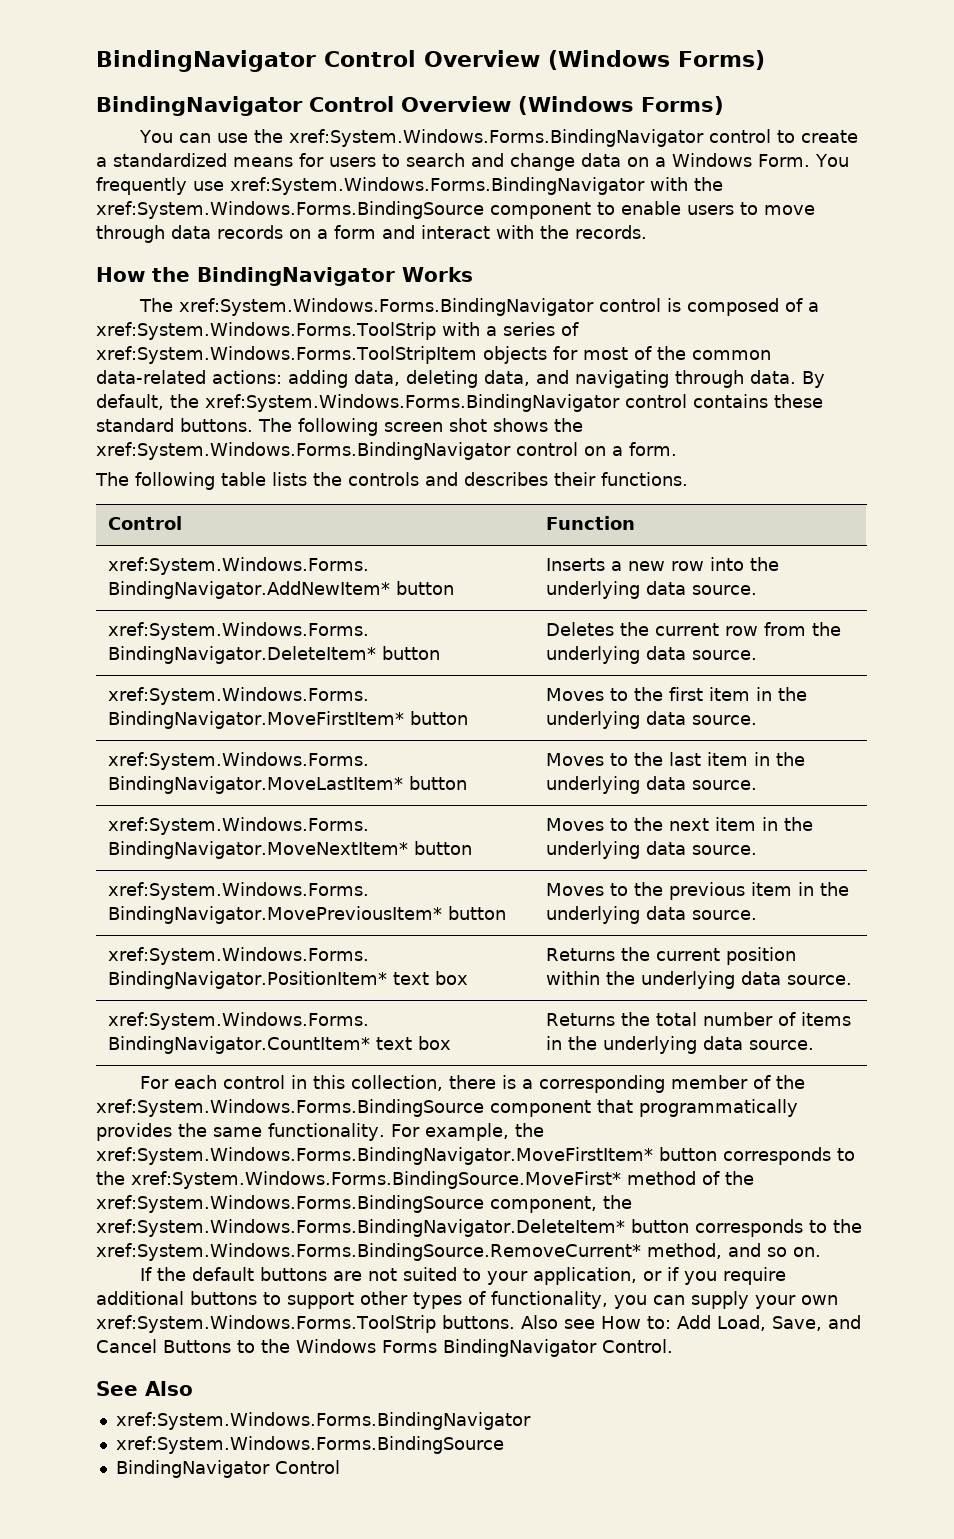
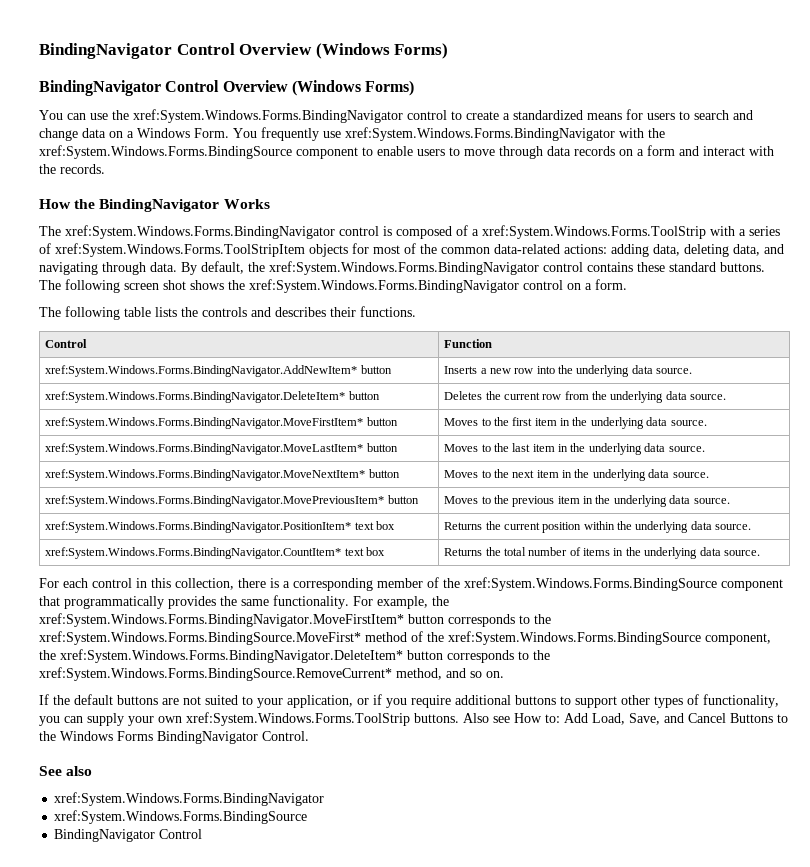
- See Also
+ See also

